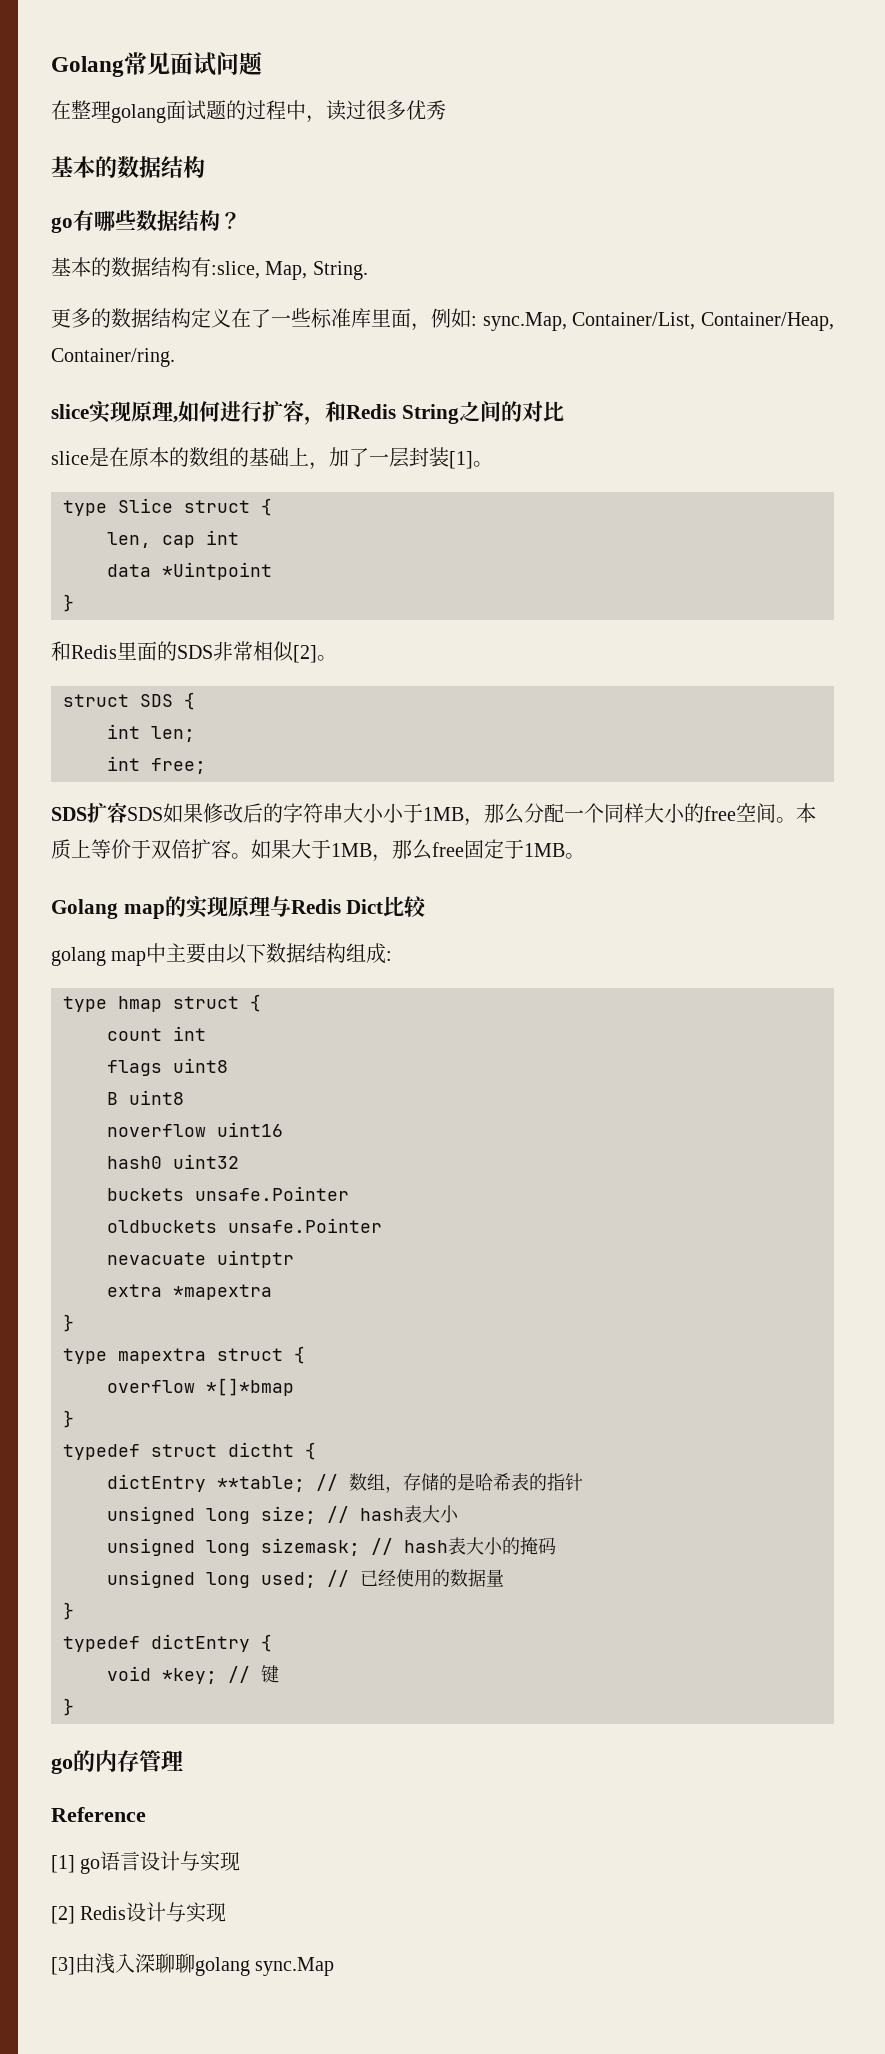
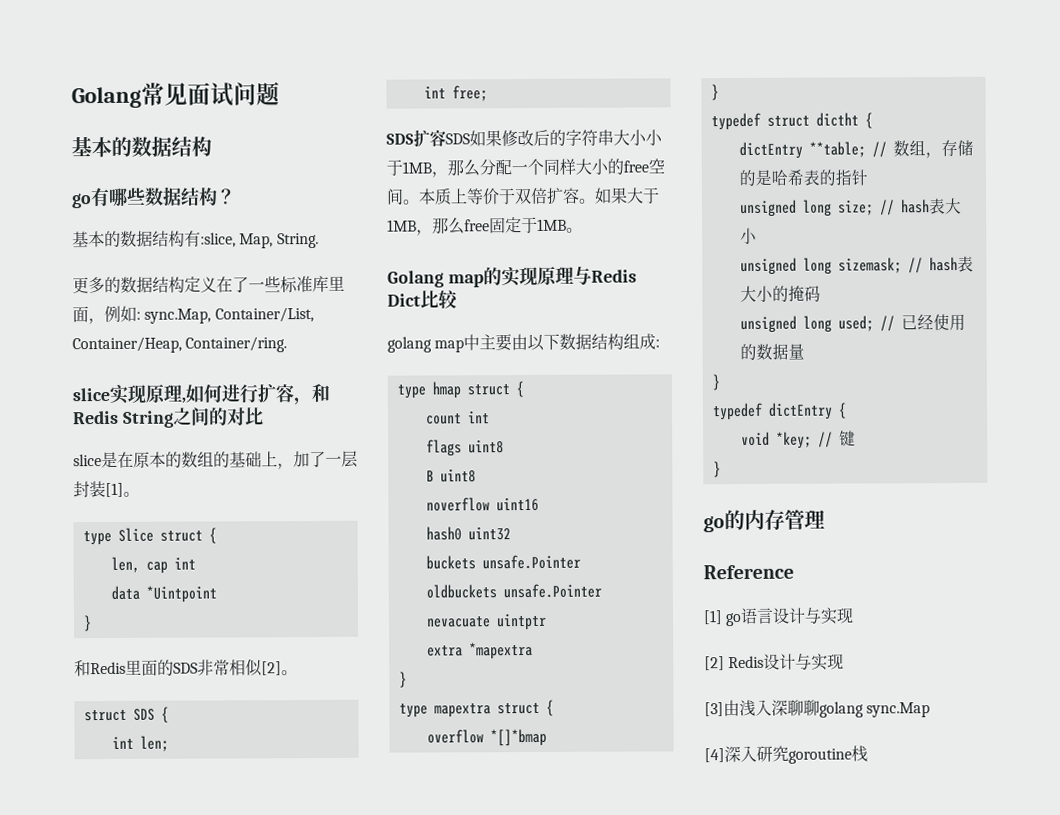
- 在整理golang面试题的过程中，读过很多优秀
+ [4]深入研究goroutine栈

